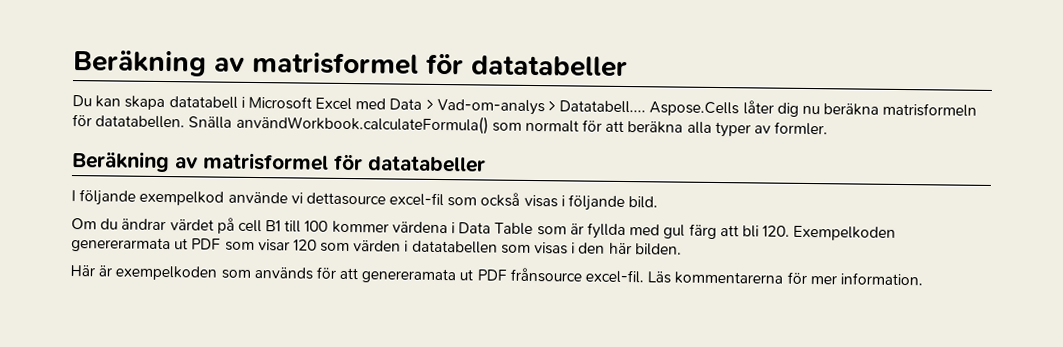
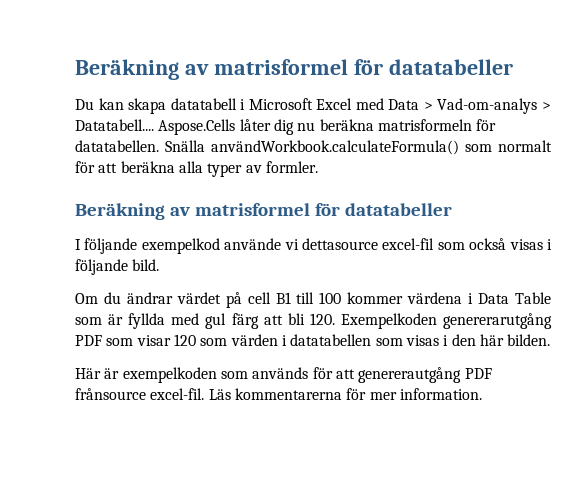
- Om du ändrar värdet på cell B1 till 100 kommer värdena i Data Table som är fyllda med gul färg att bli 120. Exempelkoden genererarmata ut PDF som visar 120 som värden i datatabellen som visas i den här bilden.
+ Om du ändrar värdet på cell B1 till 100 kommer värdena i Data Table som är fyllda med gul färg att bli 120. Exempelkoden genererarutgång PDF som visar 120 som värden i datatabellen som visas i den här bilden.
- Här är exempelkoden som används för att genereramata ut PDF frånsource excel-fil.
+ Här är exempelkoden som används för att genererautgång PDF frånsource excel-fil.

